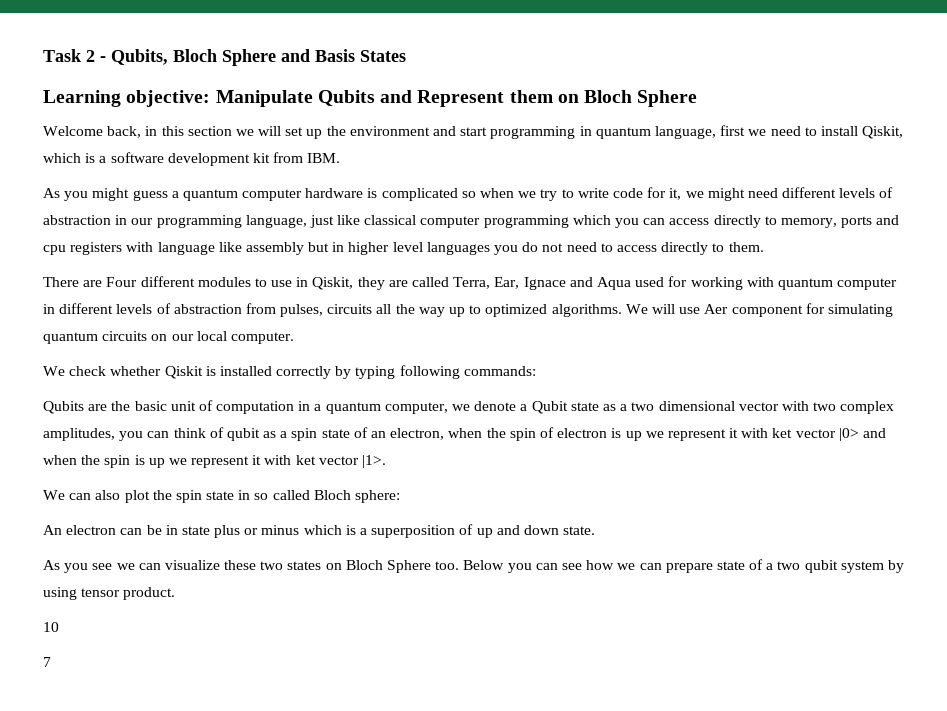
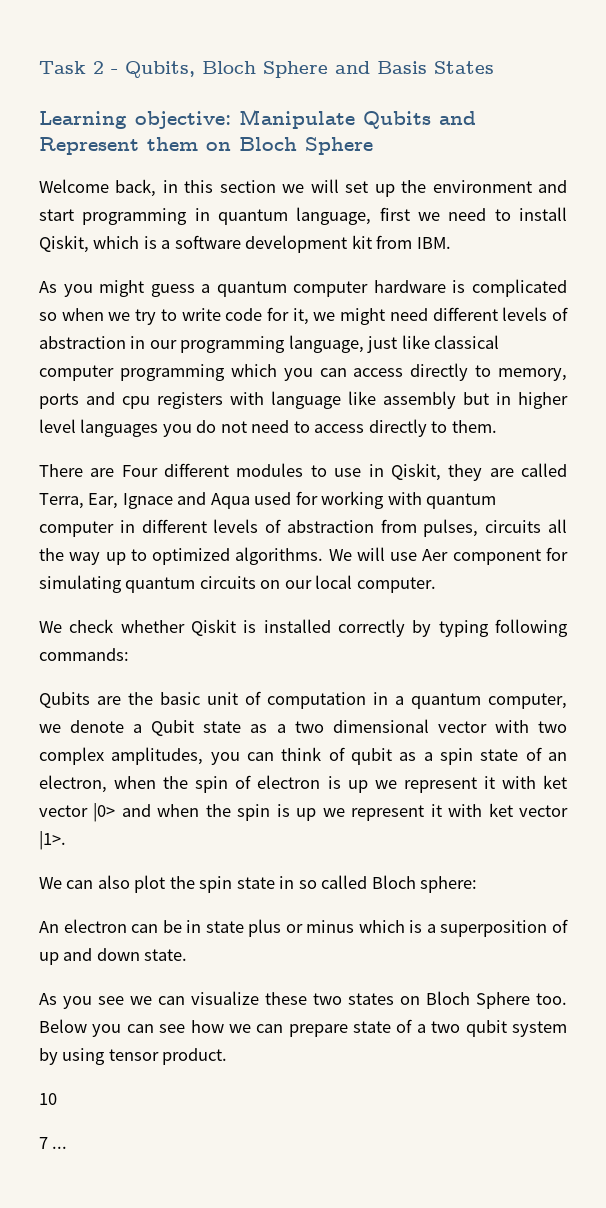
- 7
+ 7 ...

